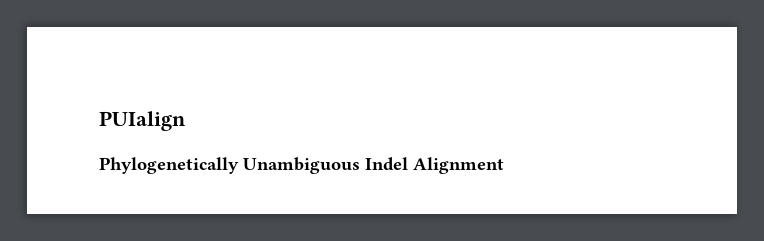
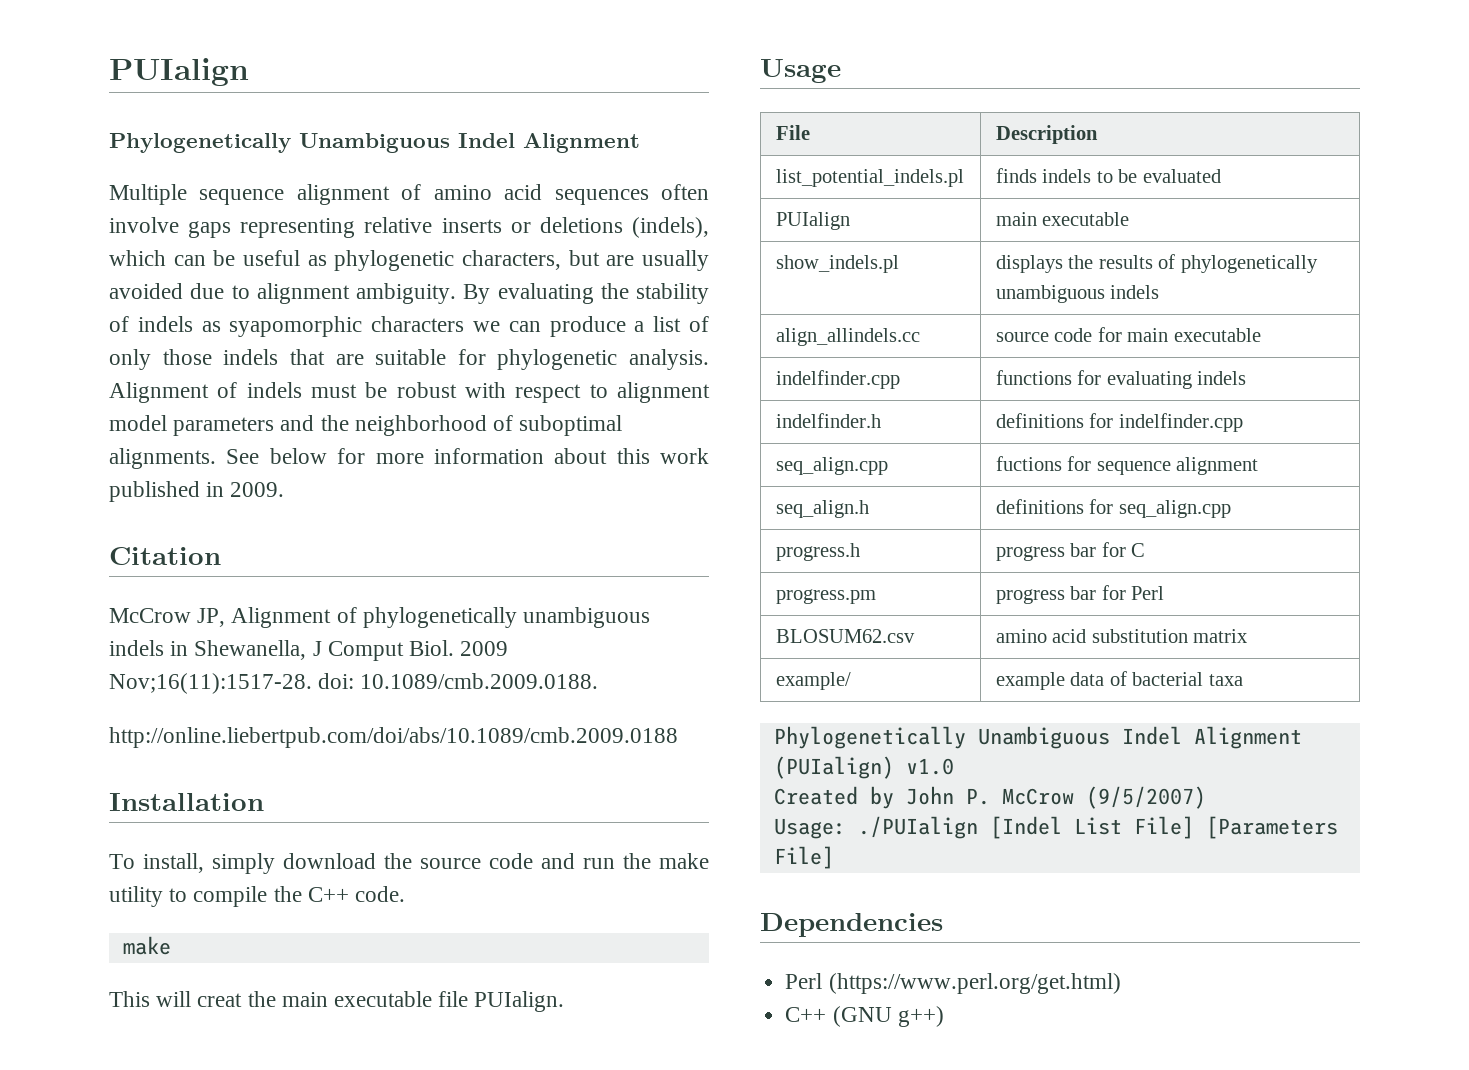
+ Multiple sequence alignment of amino acid sequences often involve gaps representing relative inserts or deletions (indels), which can be useful as phylogenetic characters, but are usually avoided due to alignment ambiguity. By evaluating the stability of indels as syapomorphic characters we can produce a list of only those indels that are suitable for phylogenetic analysis. Alignment of indels must be robust with respect to alignment model parameters and the neighborhood of suboptimal alignments. See below for more information about this work published in 2009.
+ Citation
+ McCrow JP, Alignment of phylogenetically unambiguous indels in Shewanella, J Comput Biol. 2009 Nov;16(11):1517-28. doi: 10.1089/cmb.2009.0188.
+ http://online.liebertpub.com/doi/abs/10.1089/cmb.2009.0188
+ Installation
+ To install, simply download the source code and run the make utility to compile the C++ code.
+ make
+ This will creat the main executable file PUIalign.
+ Usage
+ File | Description
+ list_potential_indels.pl | finds indels to be evaluated
+ PUIalign | main executable
+ show_indels.pl | displays the results of phylogenetically unambiguous indels
+ align_allindels.cc | source code for main executable
+ indelfinder.cpp | functions for evaluating indels
+ indelfinder.h | definitions for indelfinder.cpp
+ seq_align.cpp | fuctions for sequence alignment
+ seq_align.h | definitions for seq_align.cpp
+ progress.h | progress bar for C
+ progress.pm | progress bar for Perl
+ BLOSUM62.csv | amino acid substitution matrix
+ example/ | example data of bacterial taxa
+ Phylogenetically Unambiguous Indel Alignment (PUIalign) v1.0
+ Created by John P. McCrow (9/5/2007)
+ Usage: ./PUIalign [Indel List File] [Parameters File]
+ Dependencies
+ Perl (https://www.perl.org/get.html)
+ C++ (GNU g++)

